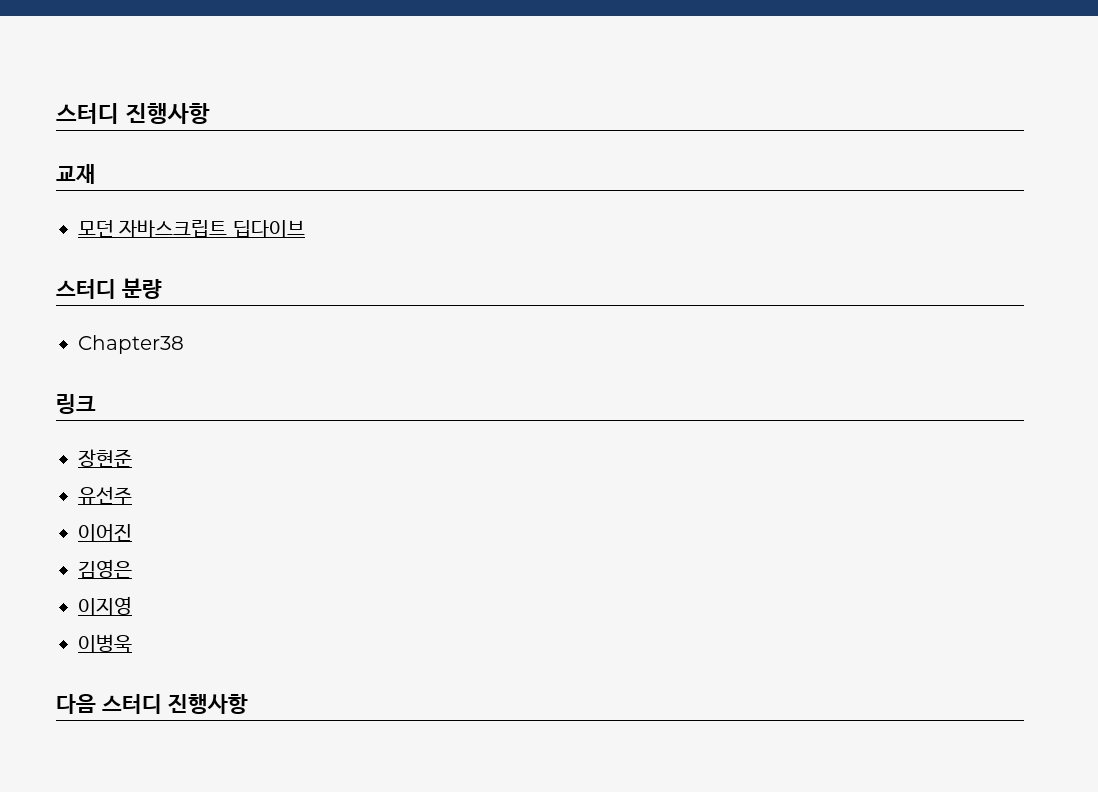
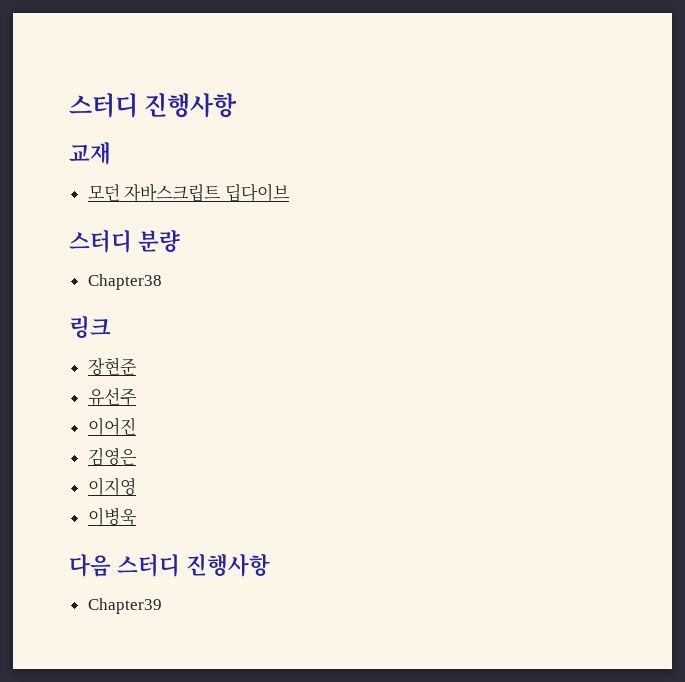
+ Chapter39

